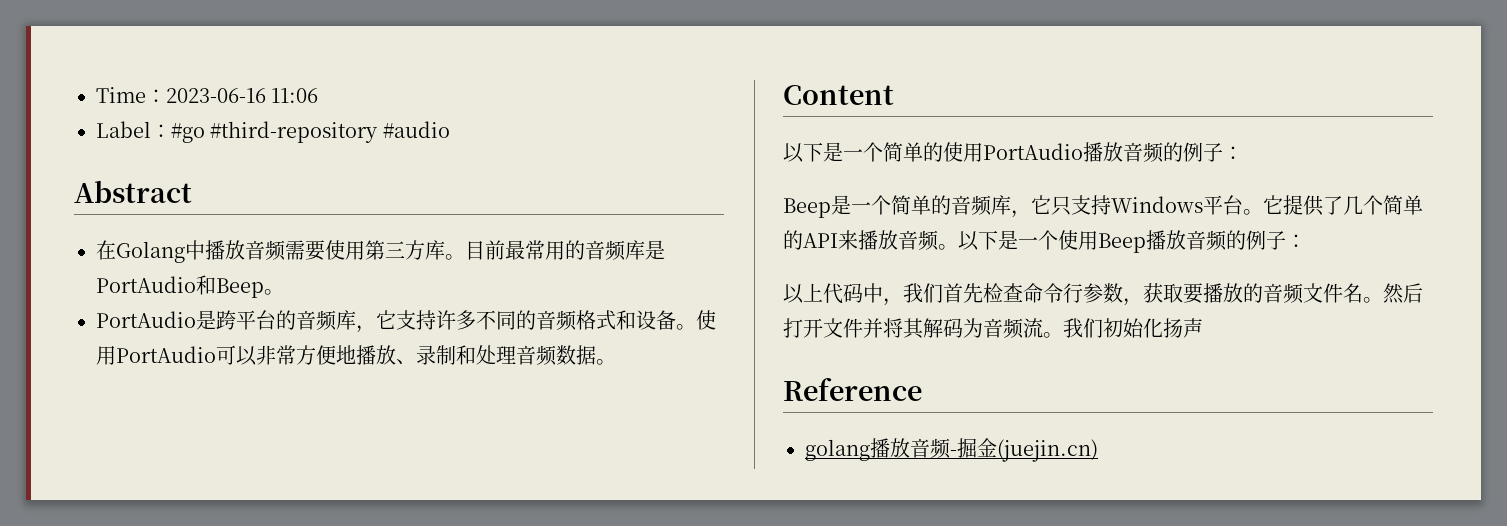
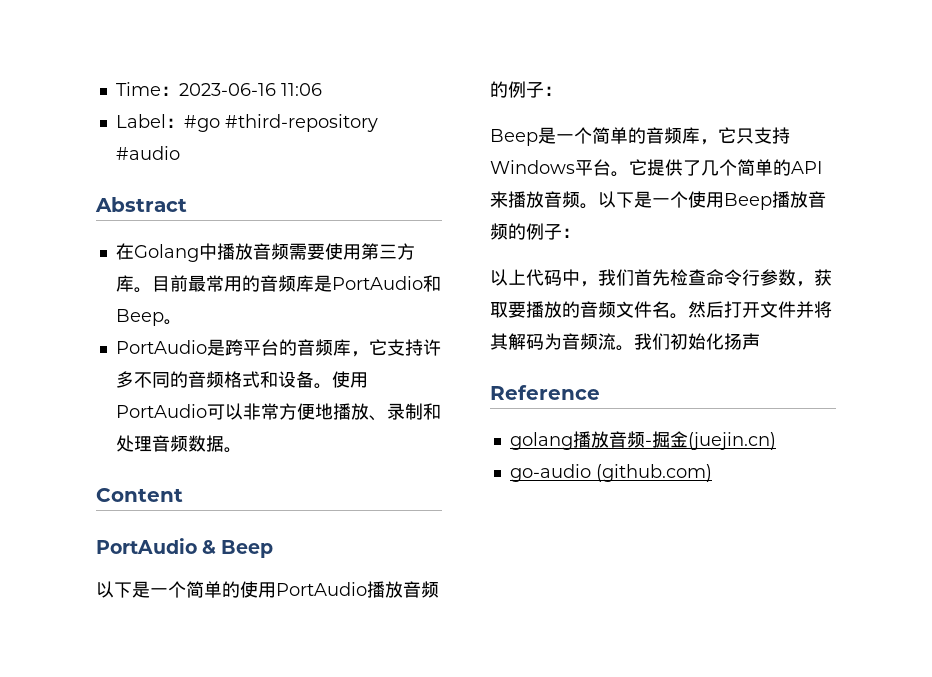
+ PortAudio & Beep
+ go-audio (github.com)

